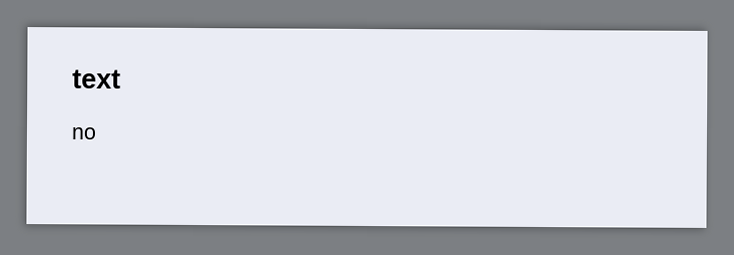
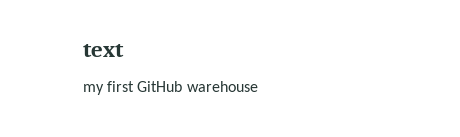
- no
+ my first GitHub warehouse

